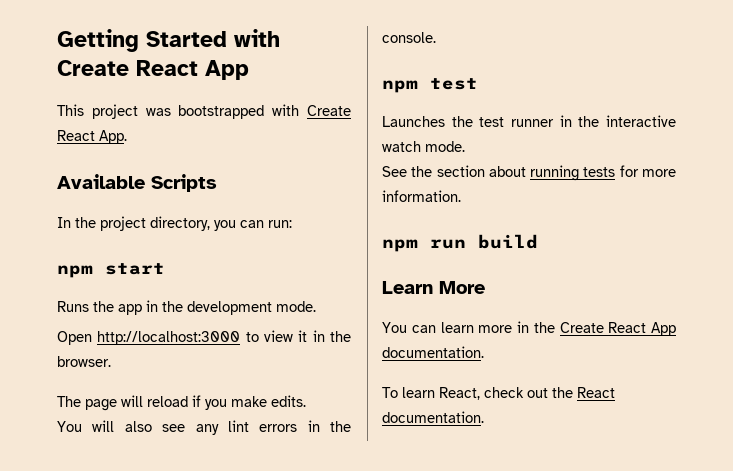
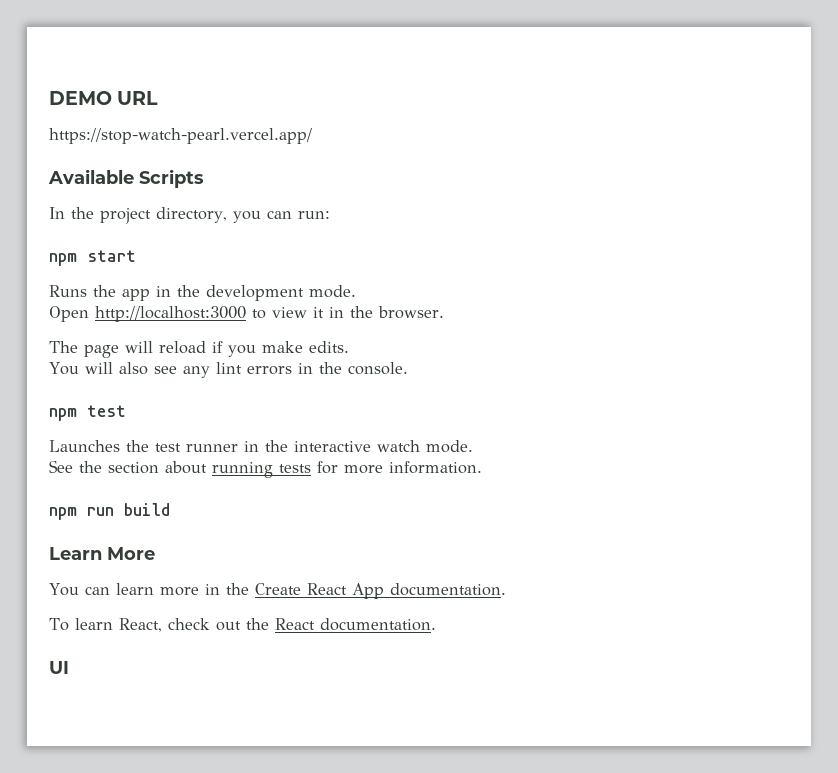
- Getting Started with Create React App
- This project was bootstrapped with Create React App.
+ DEMO URL
+ https://stop-watch-pearl.vercel.app/
+ UI

